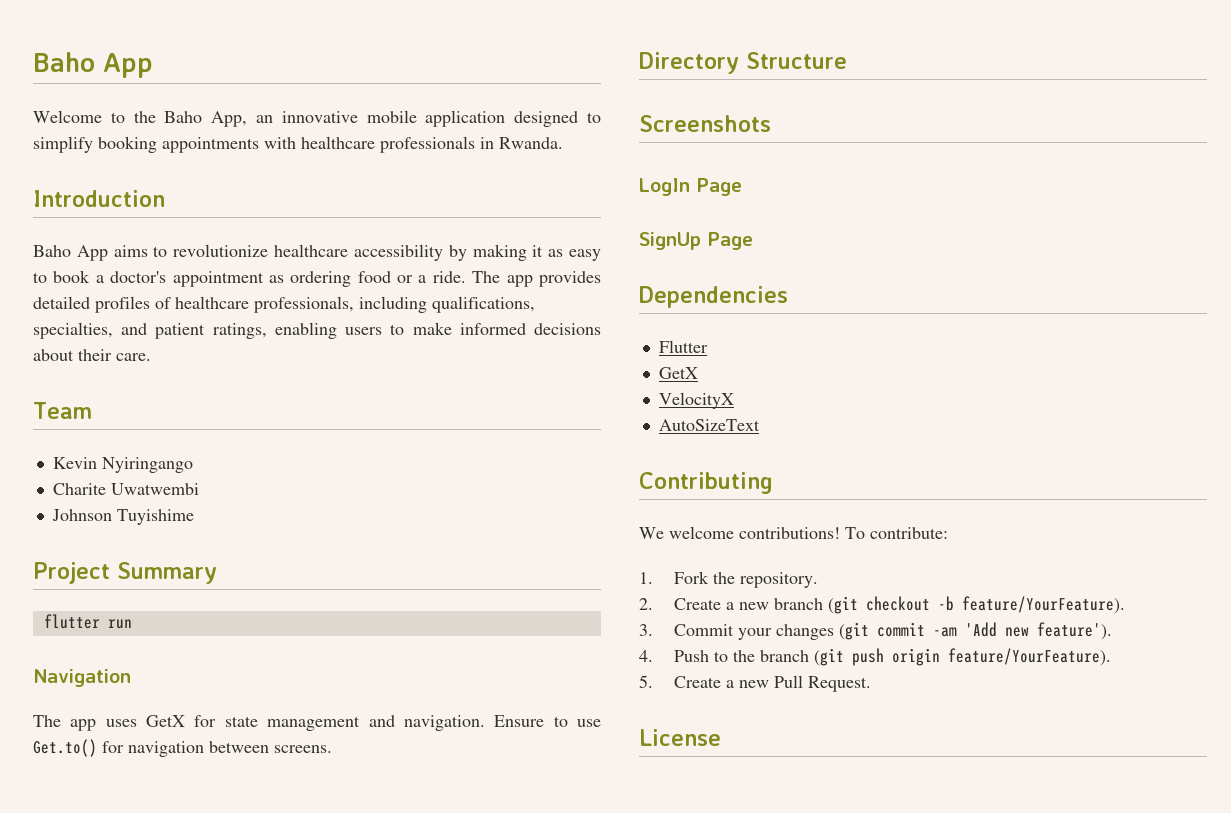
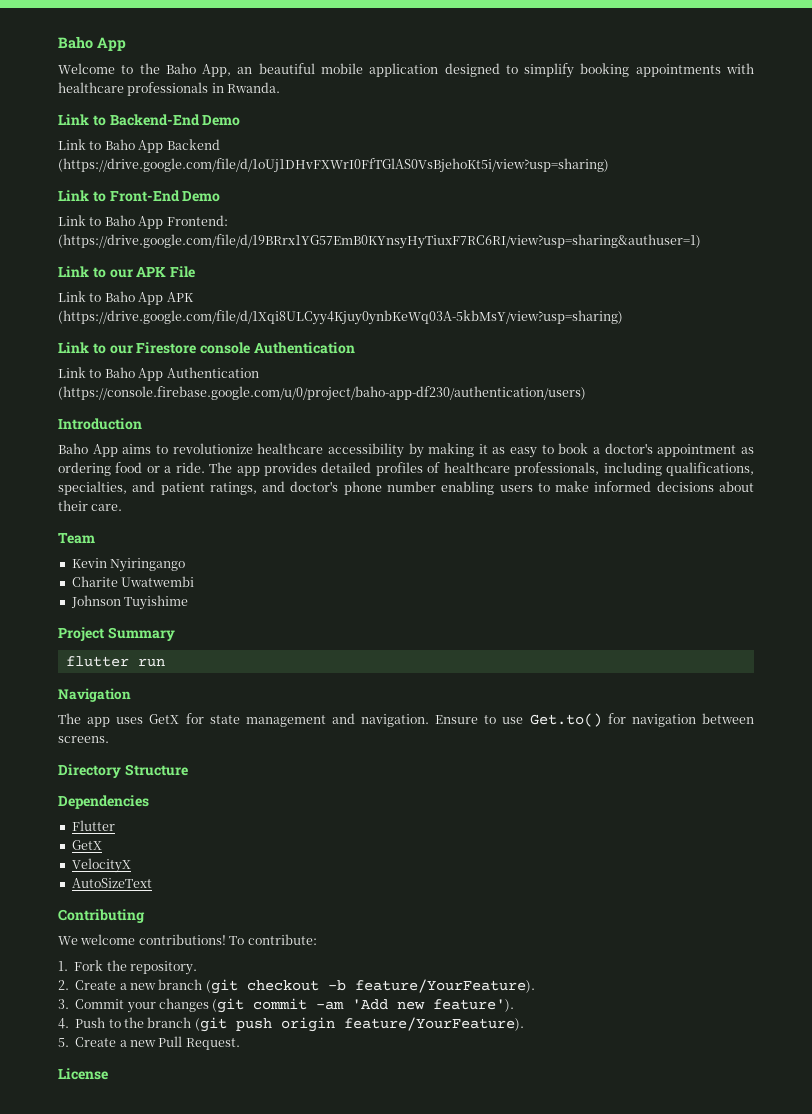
- Welcome to the Baho App, an innovative mobile application designed to simplify booking appointments with healthcare professionals in Rwanda.
+ Welcome to the Baho App, an beautiful mobile application designed to simplify booking appointments with healthcare professionals in Rwanda.
+ Link to Backend-End Demo
+ Link to Baho App Backend (https://drive.google.com/file/d/1oUj1DHvFXWrI0FfTGlAS0VsBjehoKt5i/view?usp=sharing)
+ Link to Front-End Demo
+ Link to Baho App Frontend: (https://drive.google.com/file/d/19BRrx1YG57EmB0KYnsyHyTiuxF7RC6RI/view?usp=sharing&authuser=1)
+ Link to our APK File
+ Link to Baho App APK (https://drive.google.com/file/d/1Xqi8ULCyy4Kjuy0ynbKeWq03A-5kbMsY/view?usp=sharing)
+ Link to our Firestore console Authentication
+ Link to Baho App Authentication (https://console.firebase.google.com/u/0/project/baho-app-df230/authentication/users)
- The app provides detailed profiles of healthcare professionals, including qualifications, specialties, and patient ratings, enabling users to make informed decisions about their care.
+ The app provides detailed profiles of healthcare professionals, including qualifications, specialties, and patient ratings, and doctor's phone number enabling users to make informed decisions about their care.
- Screenshots
- LogIn Page
- SignUp Page

